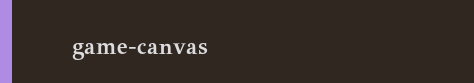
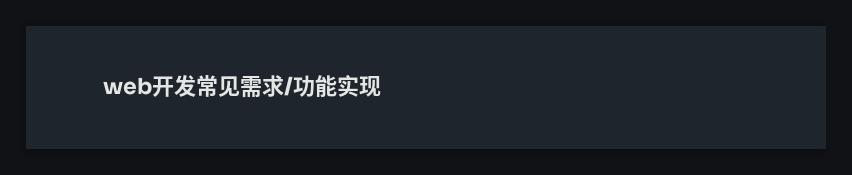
- game-canvas
+ web开发常见需求/功能实现

